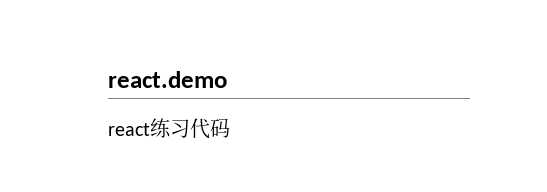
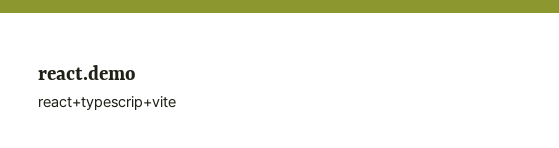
- react练习代码
+ react+typescrip+vite

